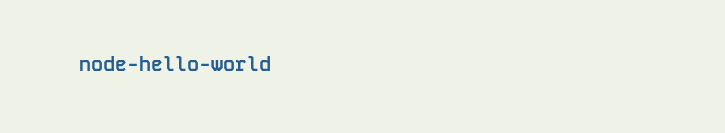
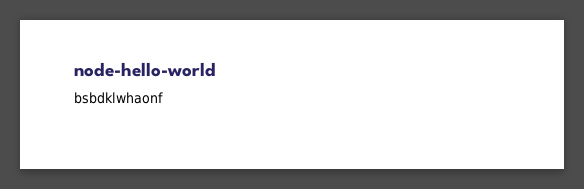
+ bsbdklwhaonf

